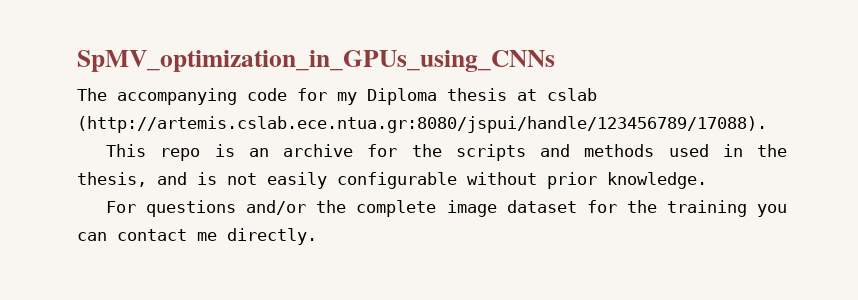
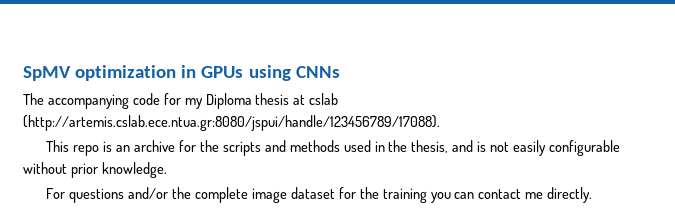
- SpMV_optimization_in_GPUs_using_CNNs
+ SpMV optimization in GPUs using CNNs

